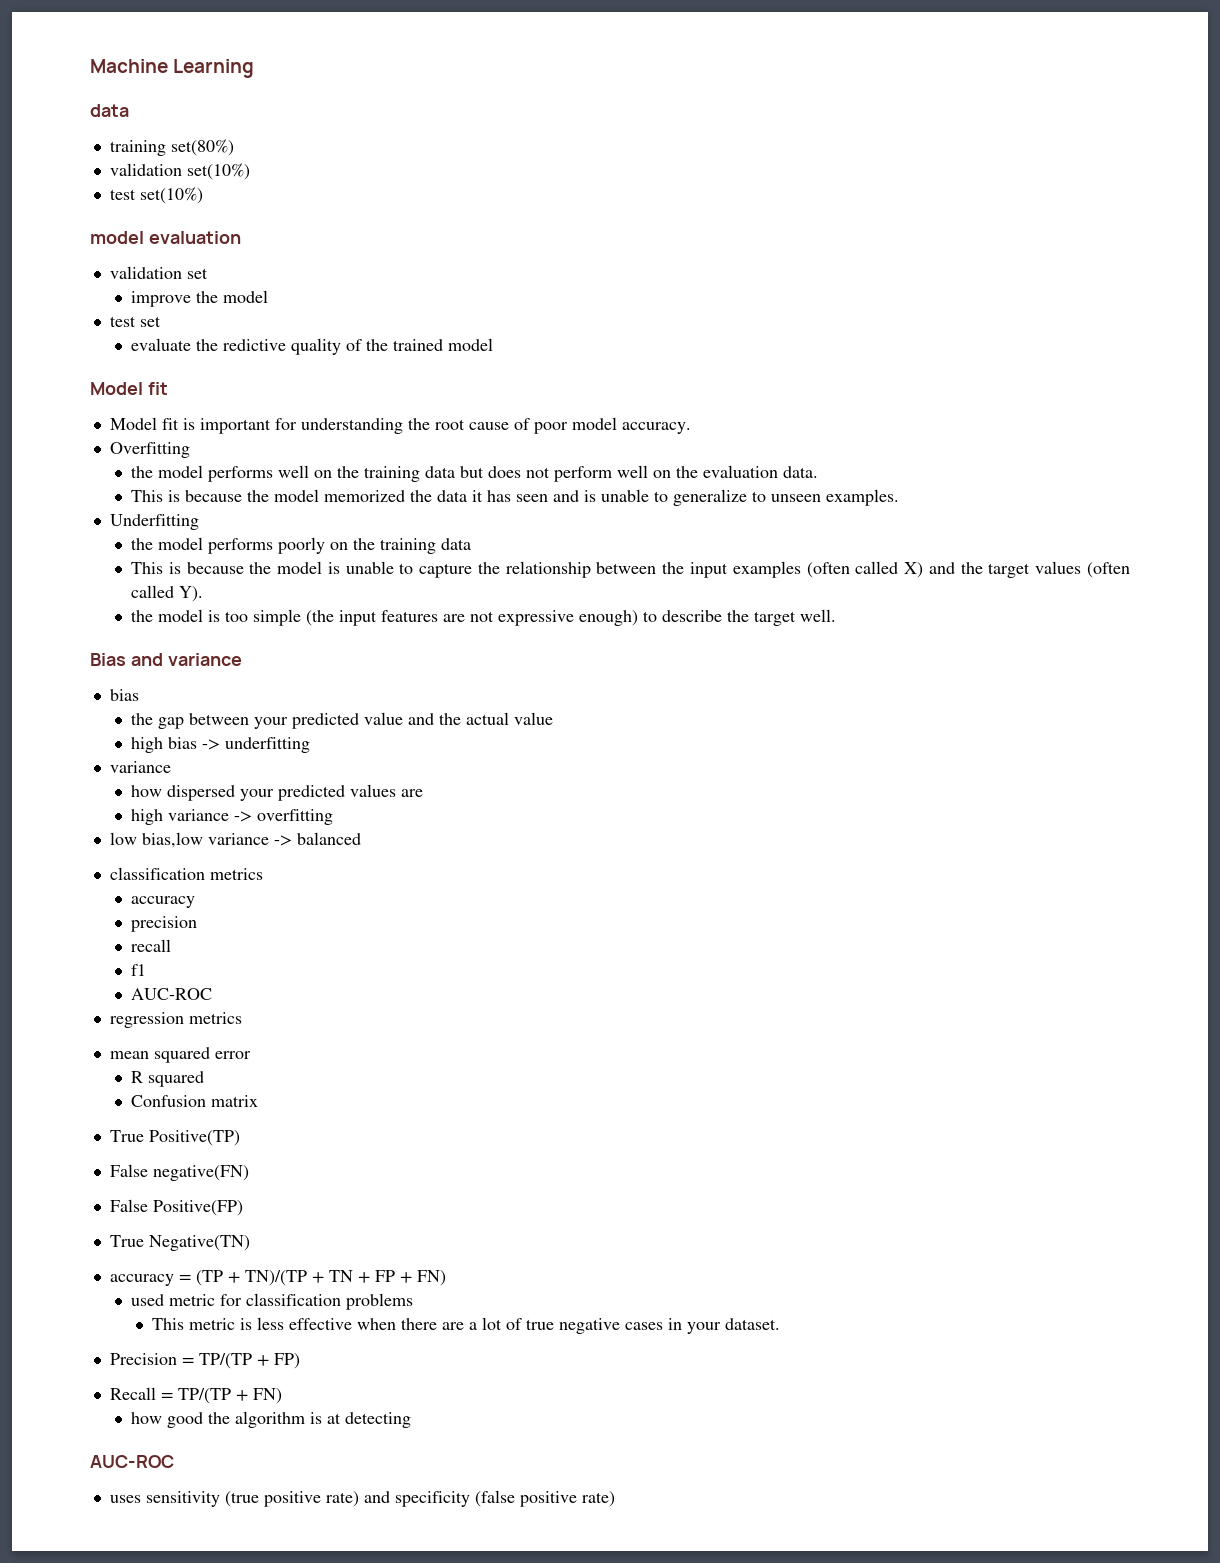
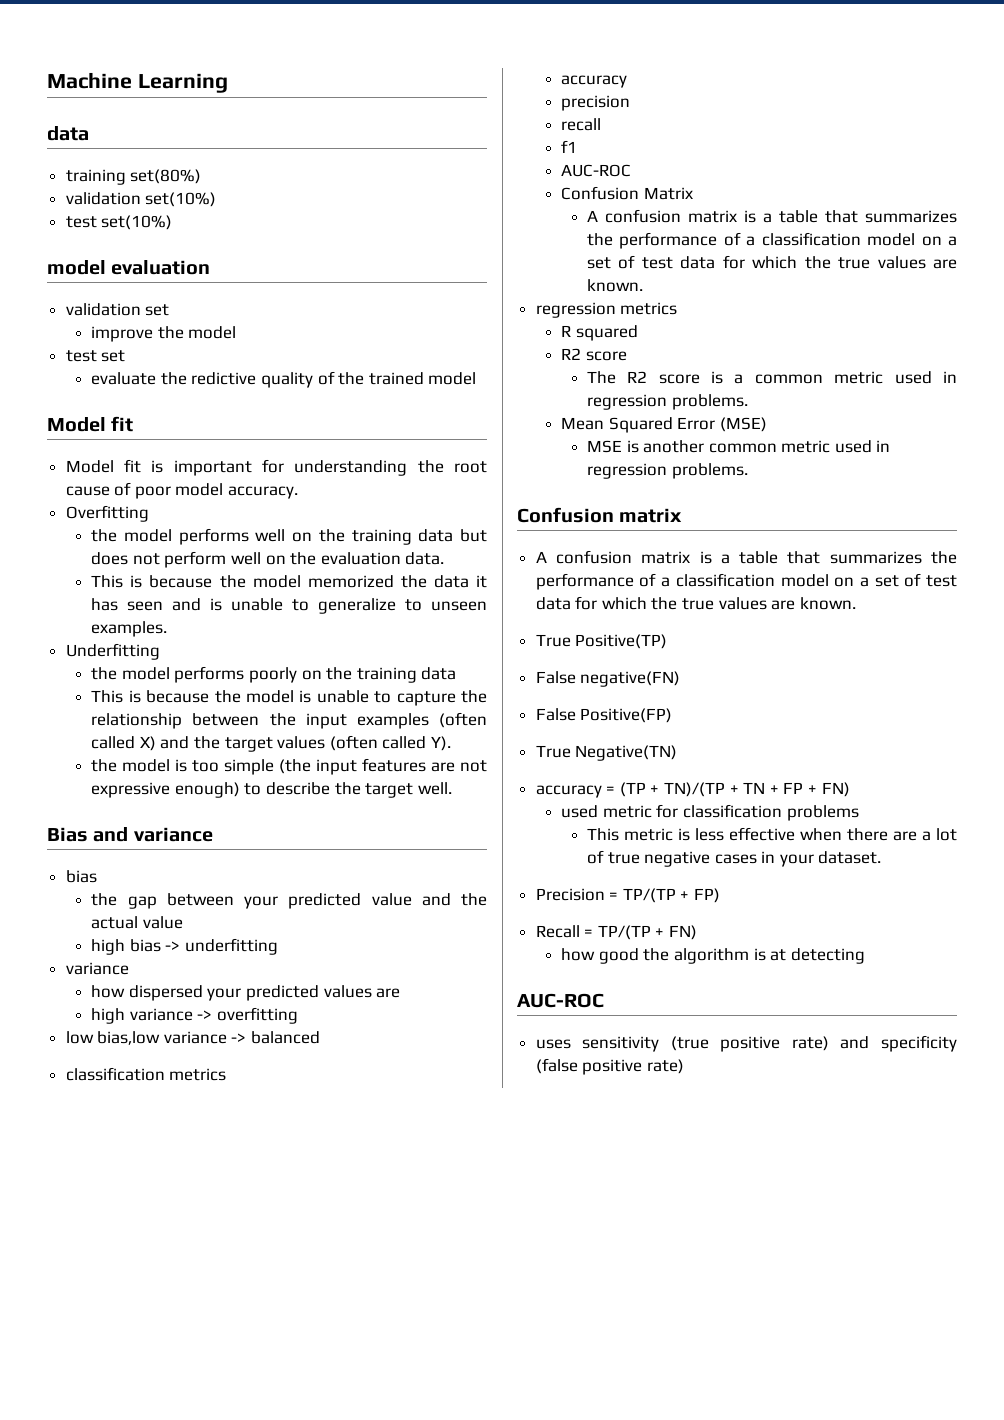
+ Confusion Matrix
+ A confusion matrix is a table that summarizes the performance of a classification model on a set of test data for which the true values are known.
- mean squared error
  R squared
+ R2 score
+ The R2 score is a common metric used in regression problems.
+ Mean Squared Error (MSE)
+ MSE is another common metric used in regression problems.
  Confusion matrix
+ A confusion matrix is a table that summarizes the performance of a classification model on a set of test data for which the true values are known.

